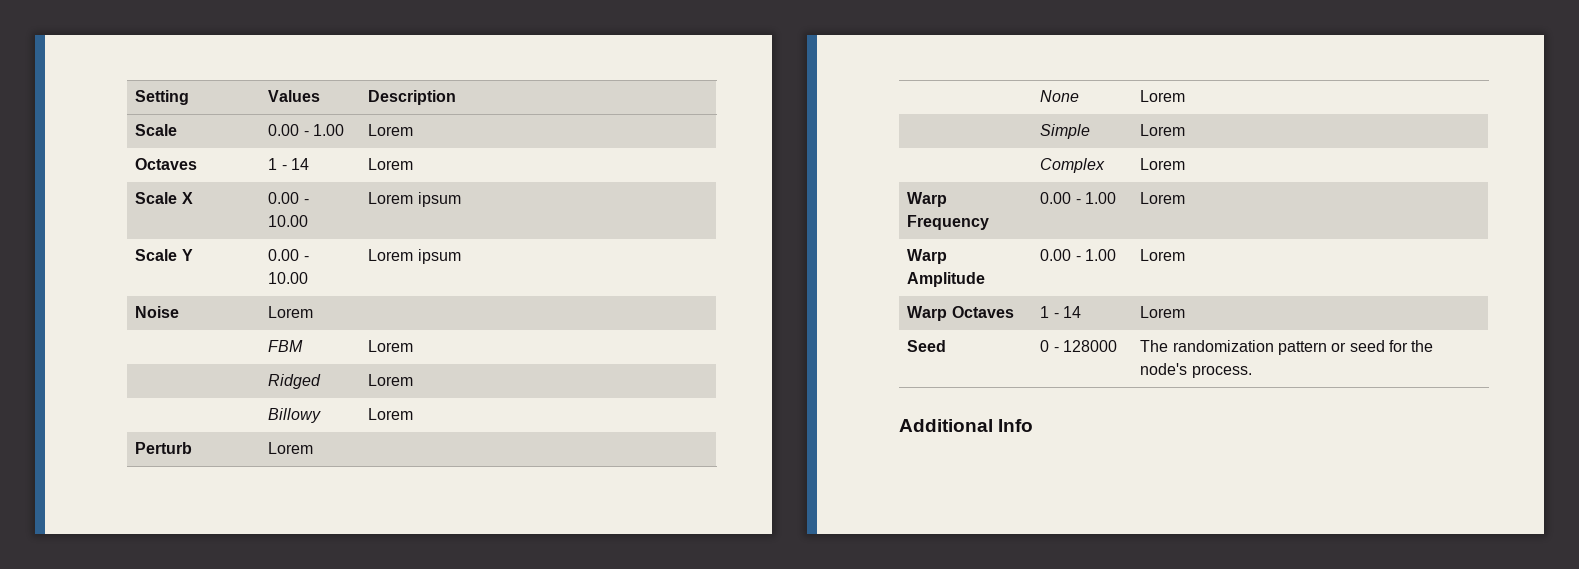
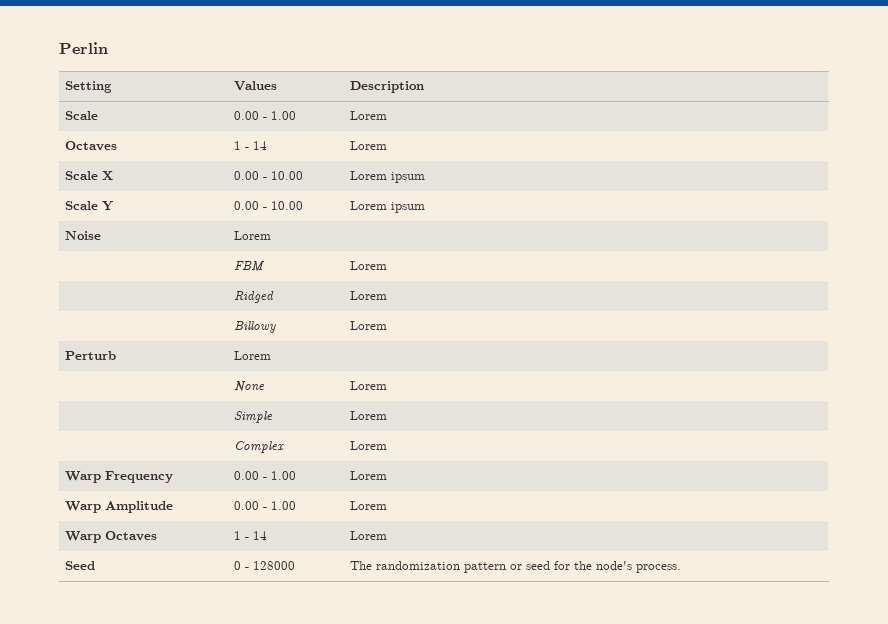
+ Perlin
- Additional Info

